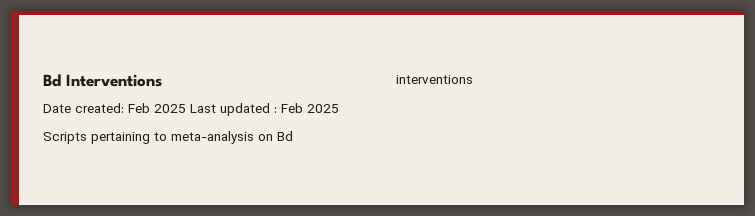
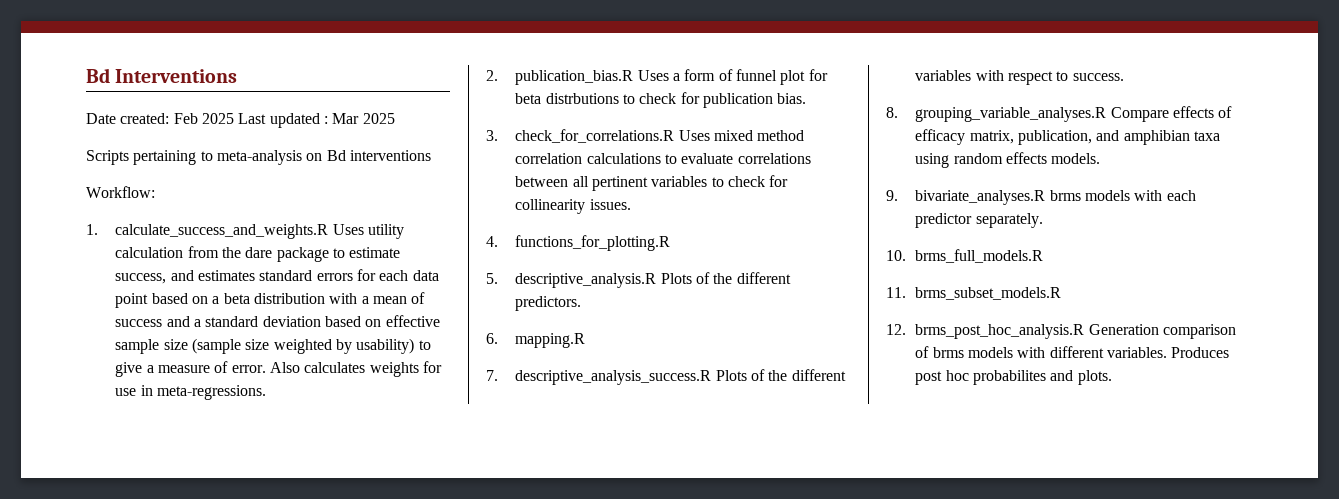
- Date created: Feb 2025 Last updated : Feb 2025
+ Date created: Feb 2025 Last updated : Mar 2025
+ Workflow:
+ 1. calculate_success_and_weights.R Uses utility calculation from the dare package to estimate success, and estimates standard errors for each data point based on a beta distribution with a mean of success and a standard deviation based on effective sample size (sample size weighted by usability) to give a measure of error. Also calculates weights for use in meta-regressions.
+ 2. publication_bias.R Uses a form of funnel plot for beta distrbutions to check for publication bias.
+ 3. check_for_correlations.R Uses mixed method correlation calculations to evaluate correlations between all pertinent variables to check for collinearity issues.
+ 4. functions_for_plotting.R
+ 5. descriptive_analysis.R Plots of the different predictors.
+ 6. mapping.R
+ 7. descriptive_analysis_success.R Plots of the different variables with respect to success.
+ 8. grouping_variable_analyses.R Compare effects of efficacy matrix, publication, and amphibian taxa using random effects models.
+ 9. bivariate_analyses.R brms models with each predictor separately.
+ 10. brms_full_models.R
+ 11. brms_subset_models.R
+ 12. brms_post_hoc_analysis.R Generation comparison of brms models with different variables. Produces post hoc probabilites and plots.

